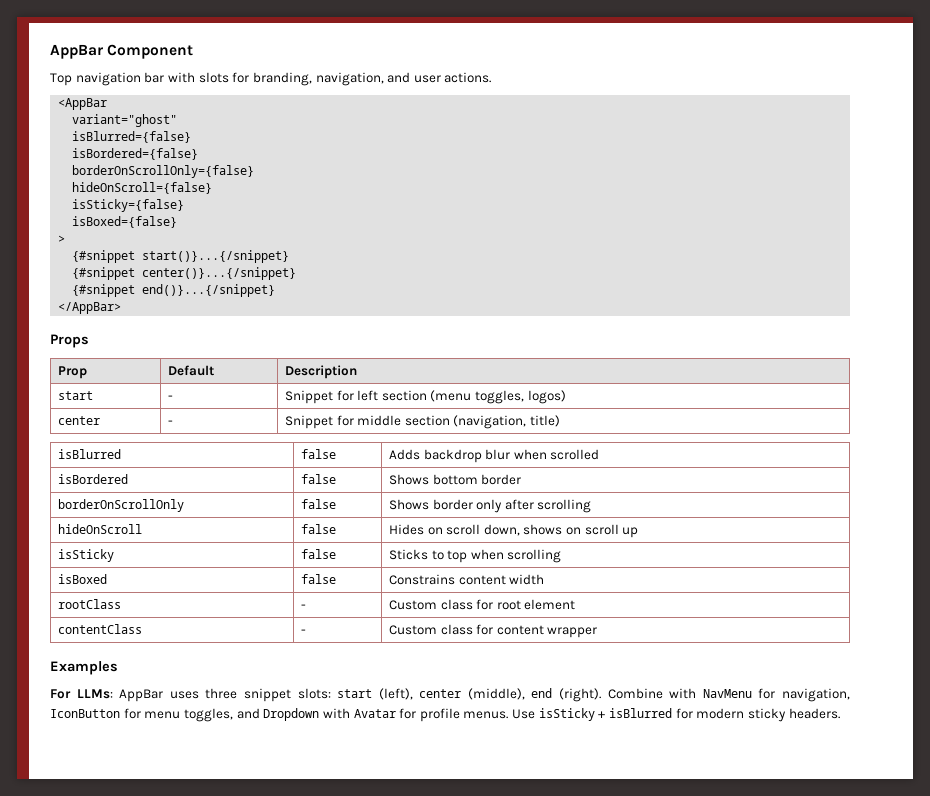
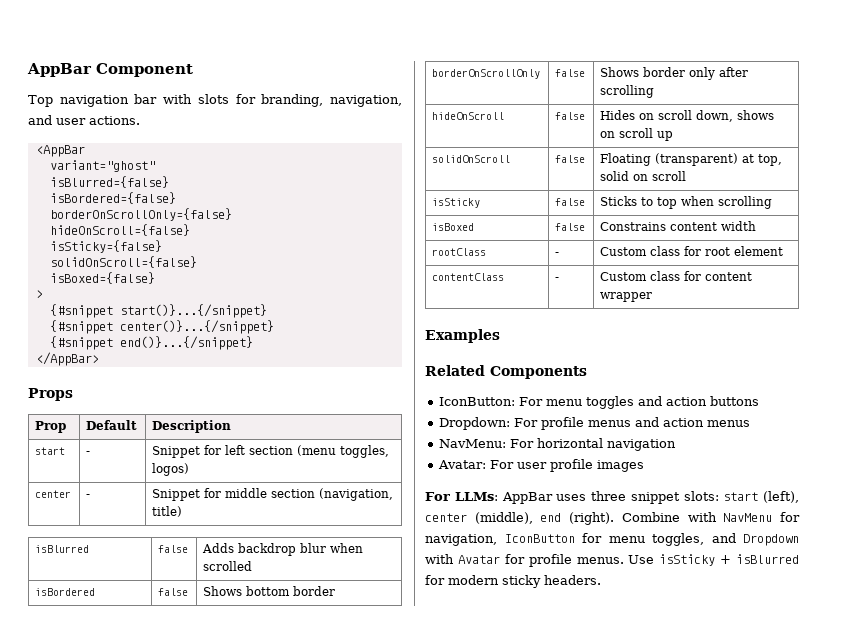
+ solidOnScroll={false}
+ solidOnScroll | false | Floating (transparent) at top, solid on scroll
+ Related Components
+ IconButton: For menu toggles and action buttons
+ Dropdown: For profile menus and action menus
+ NavMenu: For horizontal navigation
+ Avatar: For user profile images

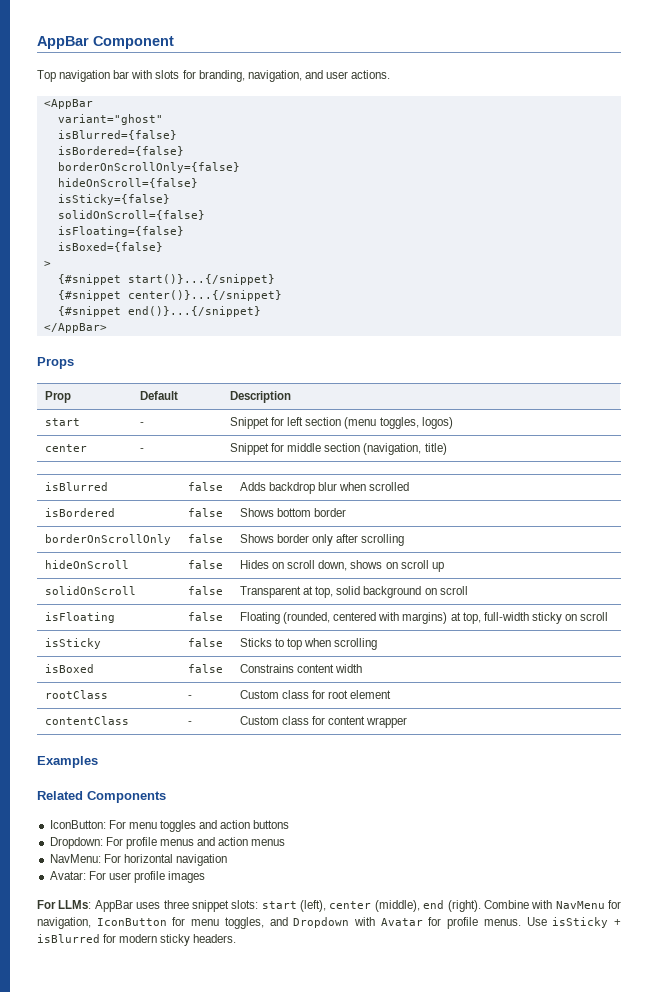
+ isFloating={false}
- solidOnScroll | false | Floating (transparent) at top, solid on scroll
+ solidOnScroll | false | Transparent at top, solid background on scroll
+ isFloating | false | Floating (rounded, centered with margins) at top, full-width sticky on scroll

